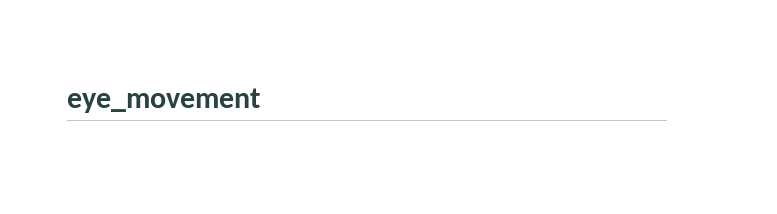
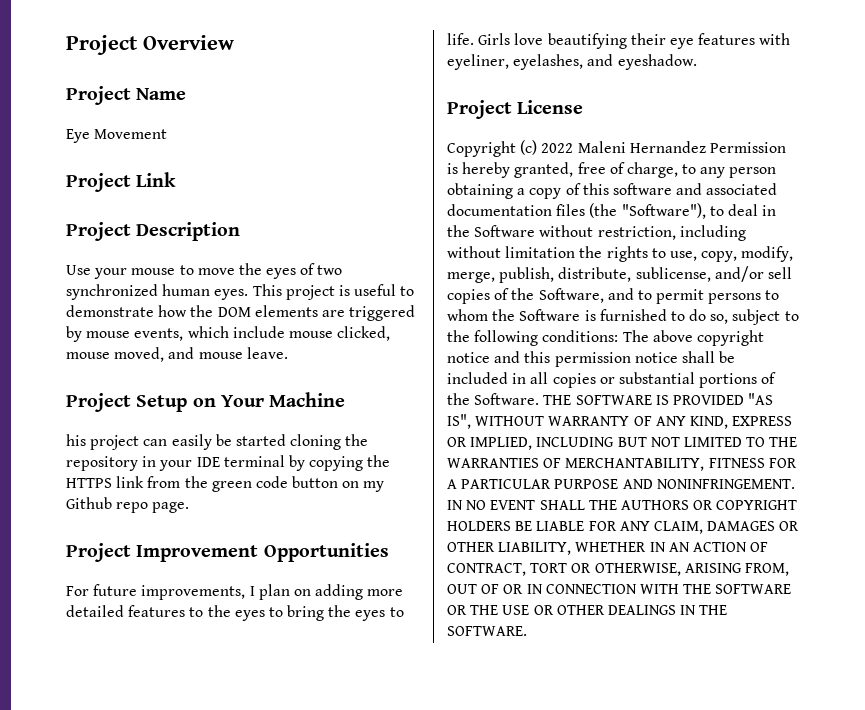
- eye_movement
+ Project Overview
+ Project Name
+ Eye Movement
+ Project Link
+ Project Description
+ Use your mouse to move the eyes of two synchronized human eyes. This project is useful to demonstrate how the DOM elements are triggered by mouse events, which include mouse clicked, mouse moved, and mouse leave.
+ Project Setup on Your Machine
+ his project can easily be started cloning the repository in your IDE terminal by copying the HTTPS link from the green code button on my Github repo page.
+ Project Improvement Opportunities
+ For future improvements, I plan on adding more detailed features to the eyes to bring the eyes to life. Girls love beautifying their eye features with eyeliner, eyelashes, and eyeshadow.
+ Project License
+ Copyright (c) 2022 Maleni Hernandez Permission is hereby granted, free of charge, to any person obtaining a copy of this software and associated documentation files (the "Software"), to deal in the Software without restriction, including without limitation the rights to use, copy, modify, merge, publish, distribute, sublicense, and/or sell copies of the Software, and to permit persons to whom the Software is furnished to do so, subject to the following conditions: The above copyright notice and this permission notice shall be included in all copies or substantial portions of the Software. THE SOFTWARE IS PROVIDED "AS IS", WITHOUT WARRANTY OF ANY KIND, EXPRESS OR IMPLIED, INCLUDING BUT NOT LIMITED TO THE WARRANTIES OF MERCHANTABILITY, FITNESS FOR A PARTICULAR PURPOSE AND NONINFRINGEMENT. IN NO EVENT SHALL THE AUTHORS OR COPYRIGHT HOLDERS BE LIABLE FOR ANY CLAIM, DAMAGES OR OTHER LIABILITY, WHETHER IN AN ACTION OF CONTRACT, TORT OR OTHERWISE, ARISING FROM, OUT OF OR IN CONNECTION WITH THE SOFTWARE OR THE USE OR OTHER DEALINGS IN THE SOFTWARE.

